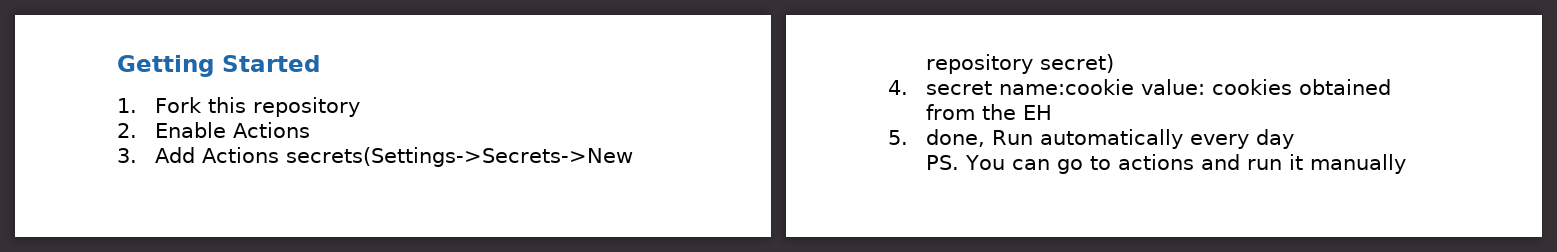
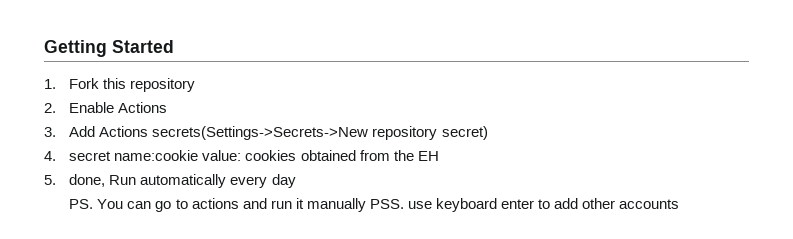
- PS. You can go to actions and run it manually
+ PS. You can go to actions and run it manually PSS. use keyboard enter to add other accounts

